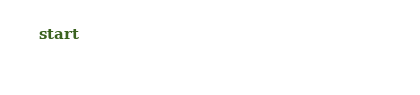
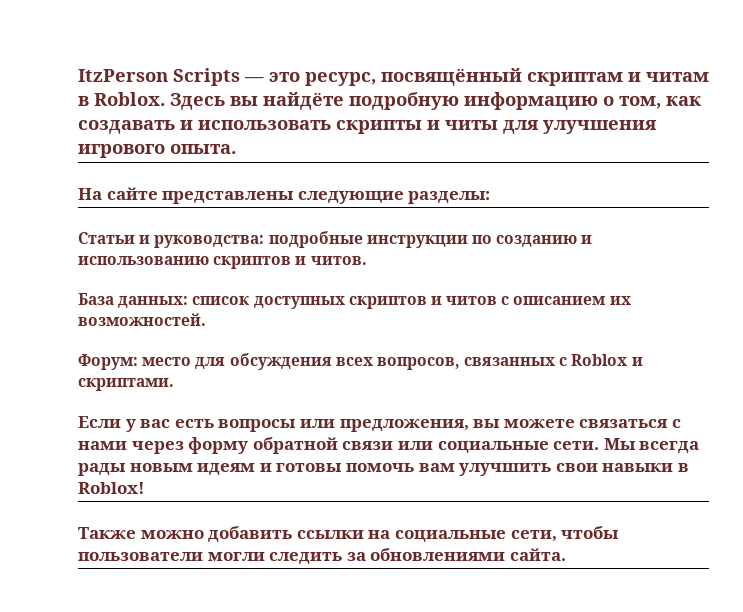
- start
+ ItzPerson Scripts — это ресурс, посвящённый скриптам и читам в Roblox. Здесь вы найдёте подробную информацию о том, как создавать и использовать скрипты и читы для улучшения игрового опыта.
+ На сайте представлены следующие разделы:
+ Статьи и руководства: подробные инструкции по созданию и использованию скриптов и читов.
+ База данных: список доступных скриптов и читов с описанием их возможностей.
+ Форум: место для обсуждения всех вопросов, связанных с Roblox и скриптами.
+ Если у вас есть вопросы или предложения, вы можете связаться с нами через форму обратной связи или социальные сети. Мы всегда рады новым идеям и готовы помочь вам улучшить свои навыки в Roblox!
+ Также можно добавить ссылки на социальные сети, чтобы пользователи могли следить за обновлениями сайта.

